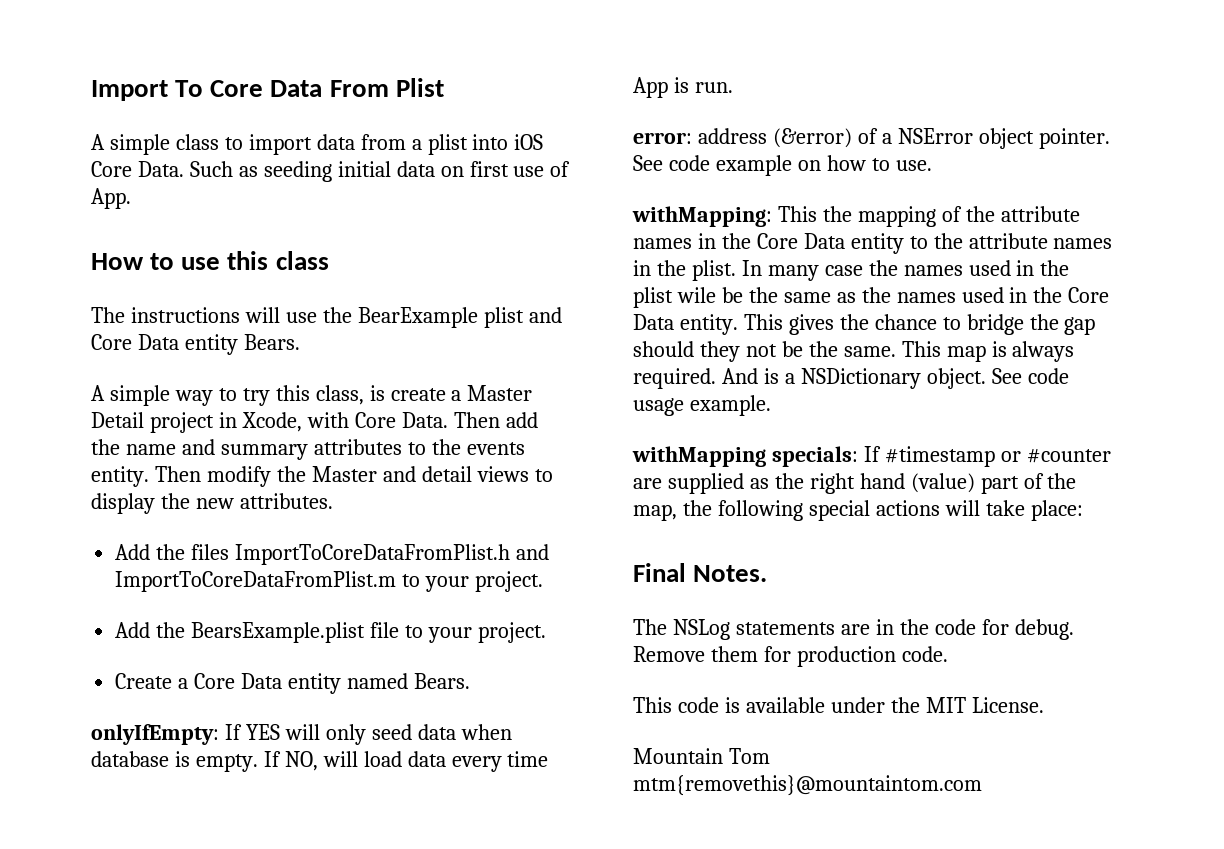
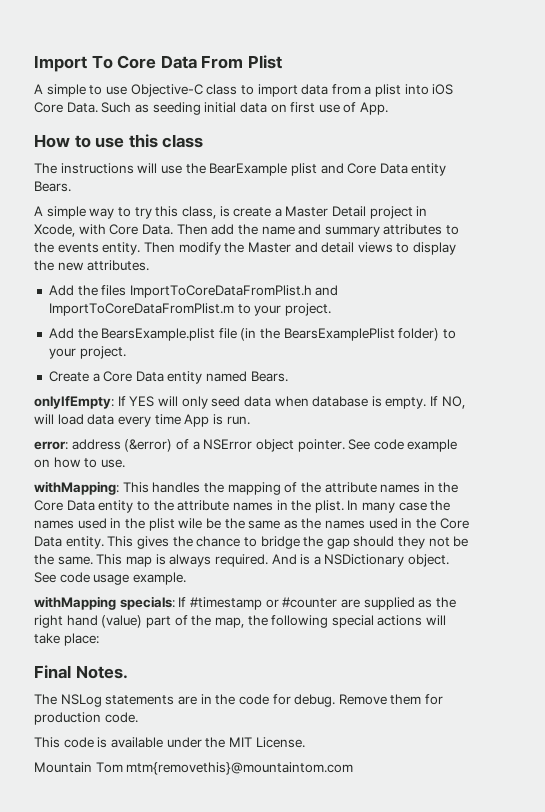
- A simple class to import data from a plist into iOS Core Data.
+ A simple to use Objective-C class to import data from a plist into iOS Core Data.
- Add the BearsExample.plist file to your project.
+ Add the BearsExample.plist file (in the BearsExamplePlist folder) to your project.
- withMapping: This the mapping of the attribute names in the Core Data entity to the attribute names in the plist.
+ withMapping: This handles the mapping of the attribute names in the Core Data entity to the attribute names in the plist.

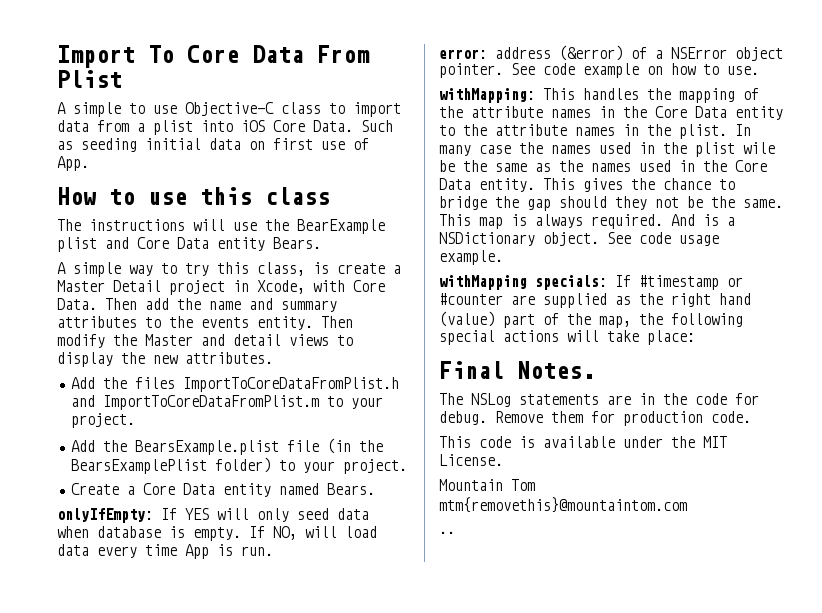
+ ..

